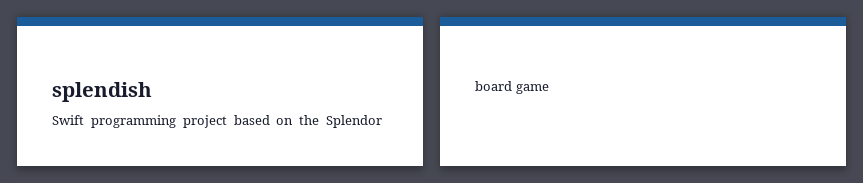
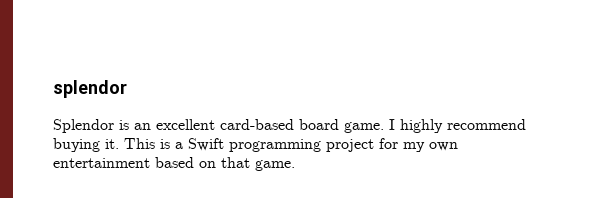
- splendish
- Swift programming project based on the Splendor board game
+ splendor
+ Splendor is an excellent card-based board game. I highly recommend buying it. This is a Swift programming project for my own entertainment based on that game.

